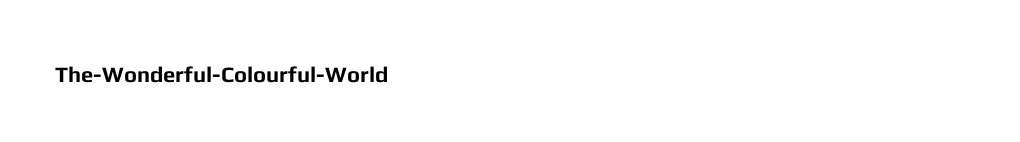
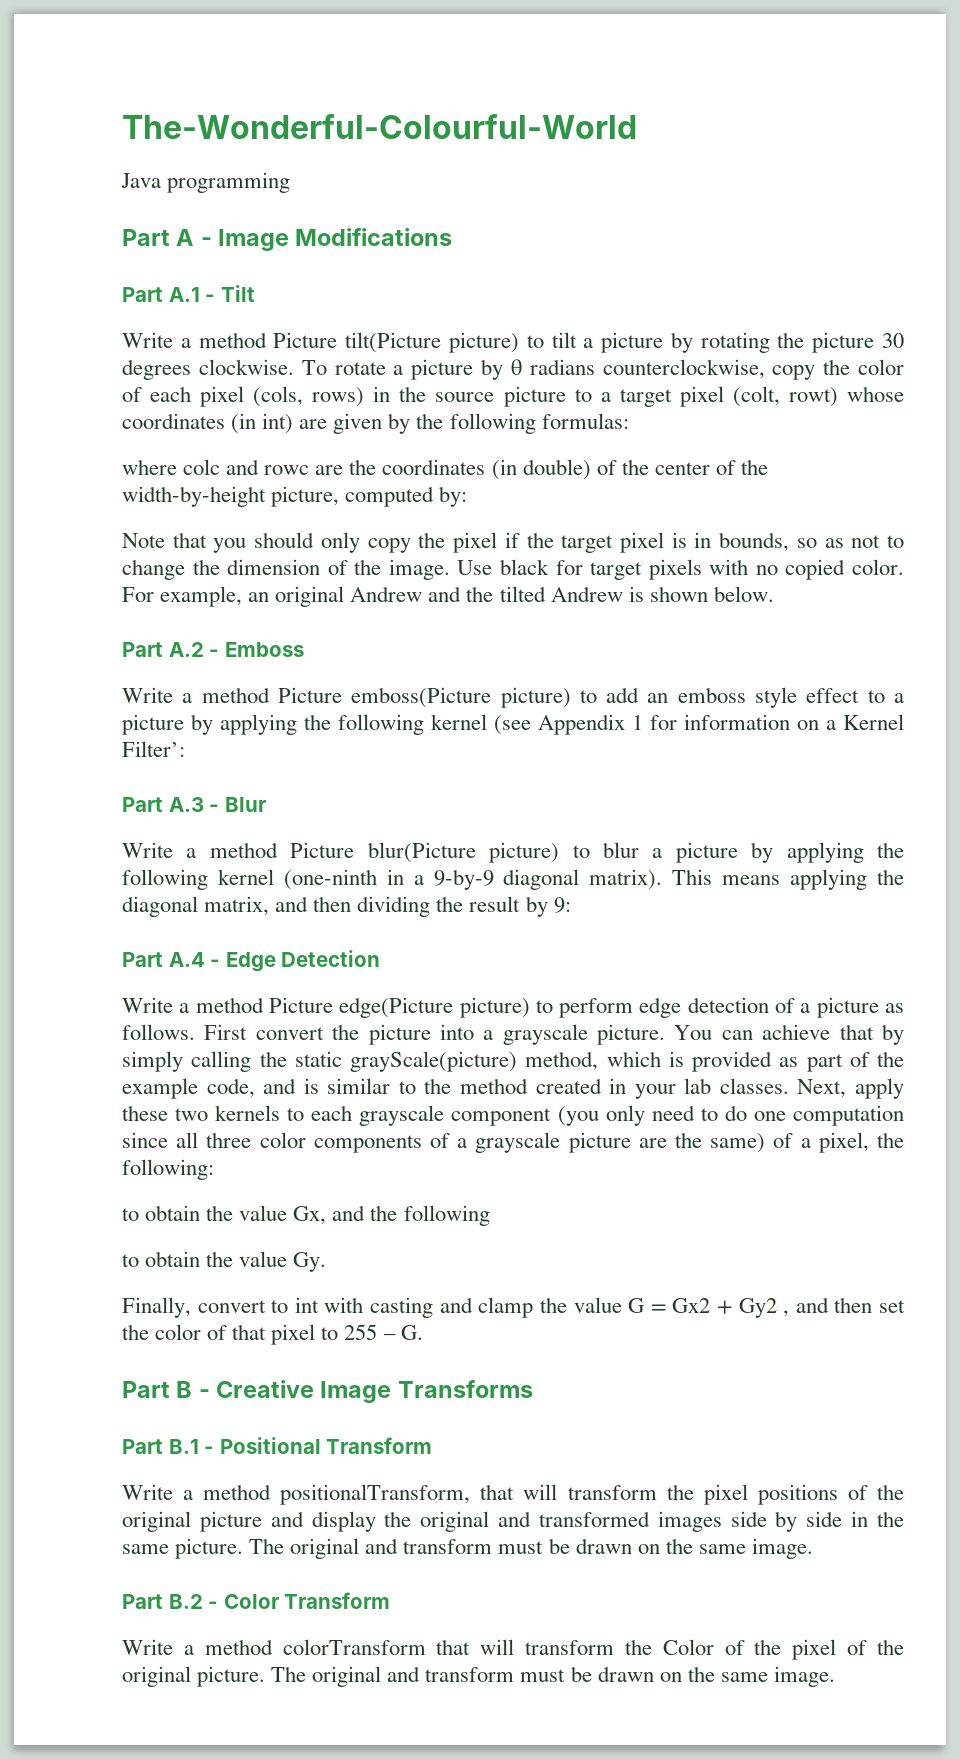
+ Java programming
+ Part A - Image Modifications
+ Part A.1 - Tilt
+ Write a method Picture tilt(Picture picture) to tilt a picture by rotating the picture 30 degrees clockwise. To rotate a picture by θ radians counterclockwise, copy the color of each pixel (cols, rows) in the source picture to a target pixel (colt, rowt) whose coordinates (in int) are given by the following formulas:
+ where colc and rowc are the coordinates (in double) of the center of the width-by-height picture, computed by:
+ Note that you should only copy the pixel if the target pixel is in bounds, so as not to change the dimension of the image. Use black for target pixels with no copied color. For example, an original Andrew and the tilted Andrew is shown below.
+ Part A.2 - Emboss
+ Write a method Picture emboss(Picture picture) to add an emboss style effect to a picture by applying the following kernel (see Appendix 1 for information on a Kernel Filter’:
+ Part A.3 - Blur
+ Write a method Picture blur(Picture picture) to blur a picture by applying the following kernel (one-ninth in a 9-by-9 diagonal matrix). This means applying the diagonal matrix, and then dividing the result by 9:
+ Part A.4 - Edge Detection
+ Write a method Picture edge(Picture picture) to perform edge detection of a picture as follows. First convert the picture into a grayscale picture. You can achieve that by simply calling the static grayScale(picture) method, which is provided as part of the example code, and is similar to the method created in your lab classes. Next, apply these two kernels to each grayscale component (you only need to do one computation since all three color components of a grayscale picture are the same) of a pixel, the following:
+ to obtain the value Gx, and the following
+ to obtain the value Gy.
+ Finally, convert to int with casting and clamp the value G = Gx2 + Gy2 , and then set the color of that pixel to 255 – G.
+ Part B - Creative Image Transforms
+ Part B.1 - Positional Transform
+ Write a method positionalTransform, that will transform the pixel positions of the original picture and display the original and transformed images side by side in the same picture. The original and transform must be drawn on the same image.
+ Part B.2 - Color Transform
+ Write a method colorTransform that will transform the Color of the pixel of the original picture. The original and transform must be drawn on the same image.

